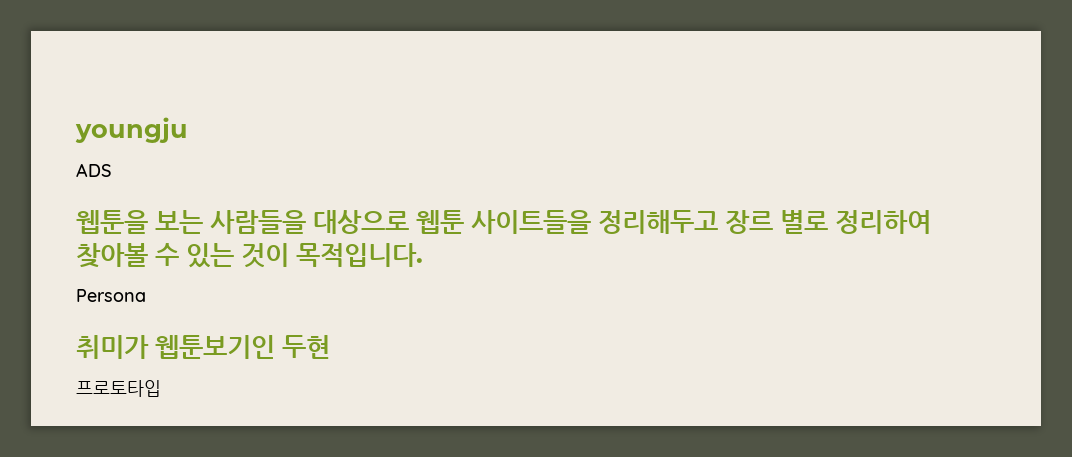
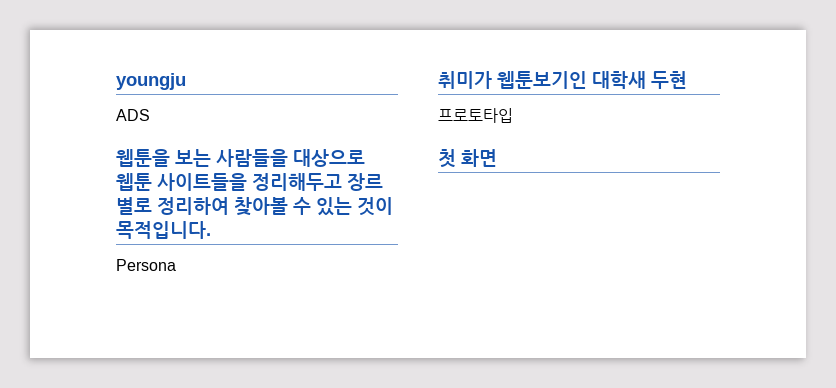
- 취미가 웹툰보기인 두현
+ 취미가 웹툰보기인 대학새 두현
+ 첫 화면

